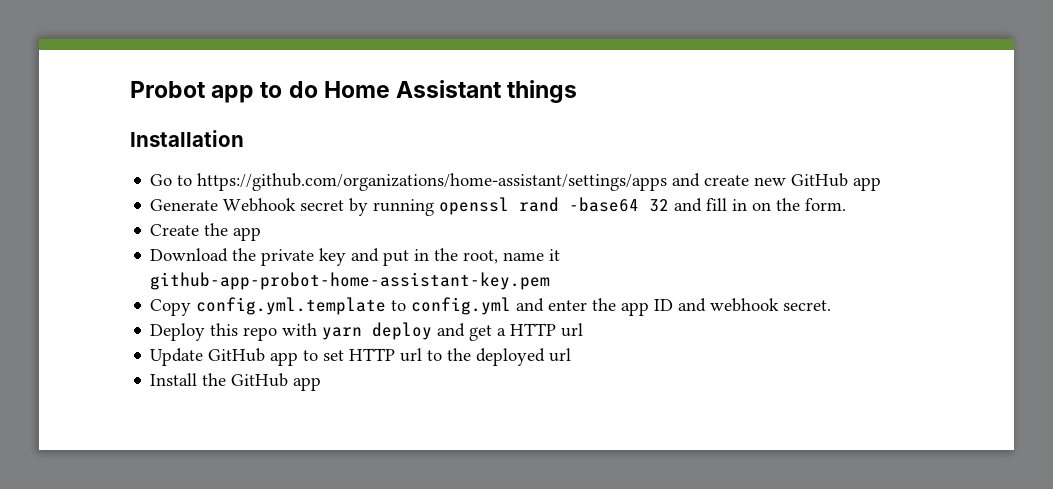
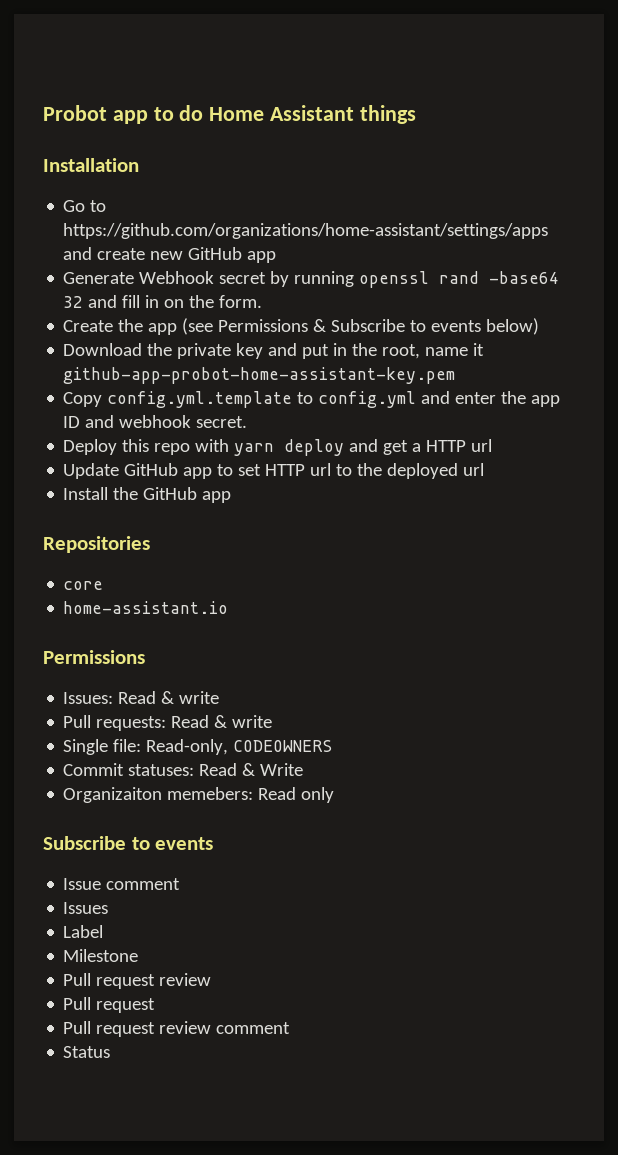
- Create the app
+ Create the app (see Permissions & Subscribe to events below)
+ Repositories
+ core
+ home-assistant.io
+ Permissions
+ Issues: Read & write
+ Pull requests: Read & write
+ Single file: Read-only, CODEOWNERS
+ Commit statuses: Read & Write
+ Organizaiton memebers: Read only
+ Subscribe to events
+ Issue comment
+ Issues
+ Label
+ Milestone
+ Pull request review
+ Pull request
+ Pull request review comment
+ Status

